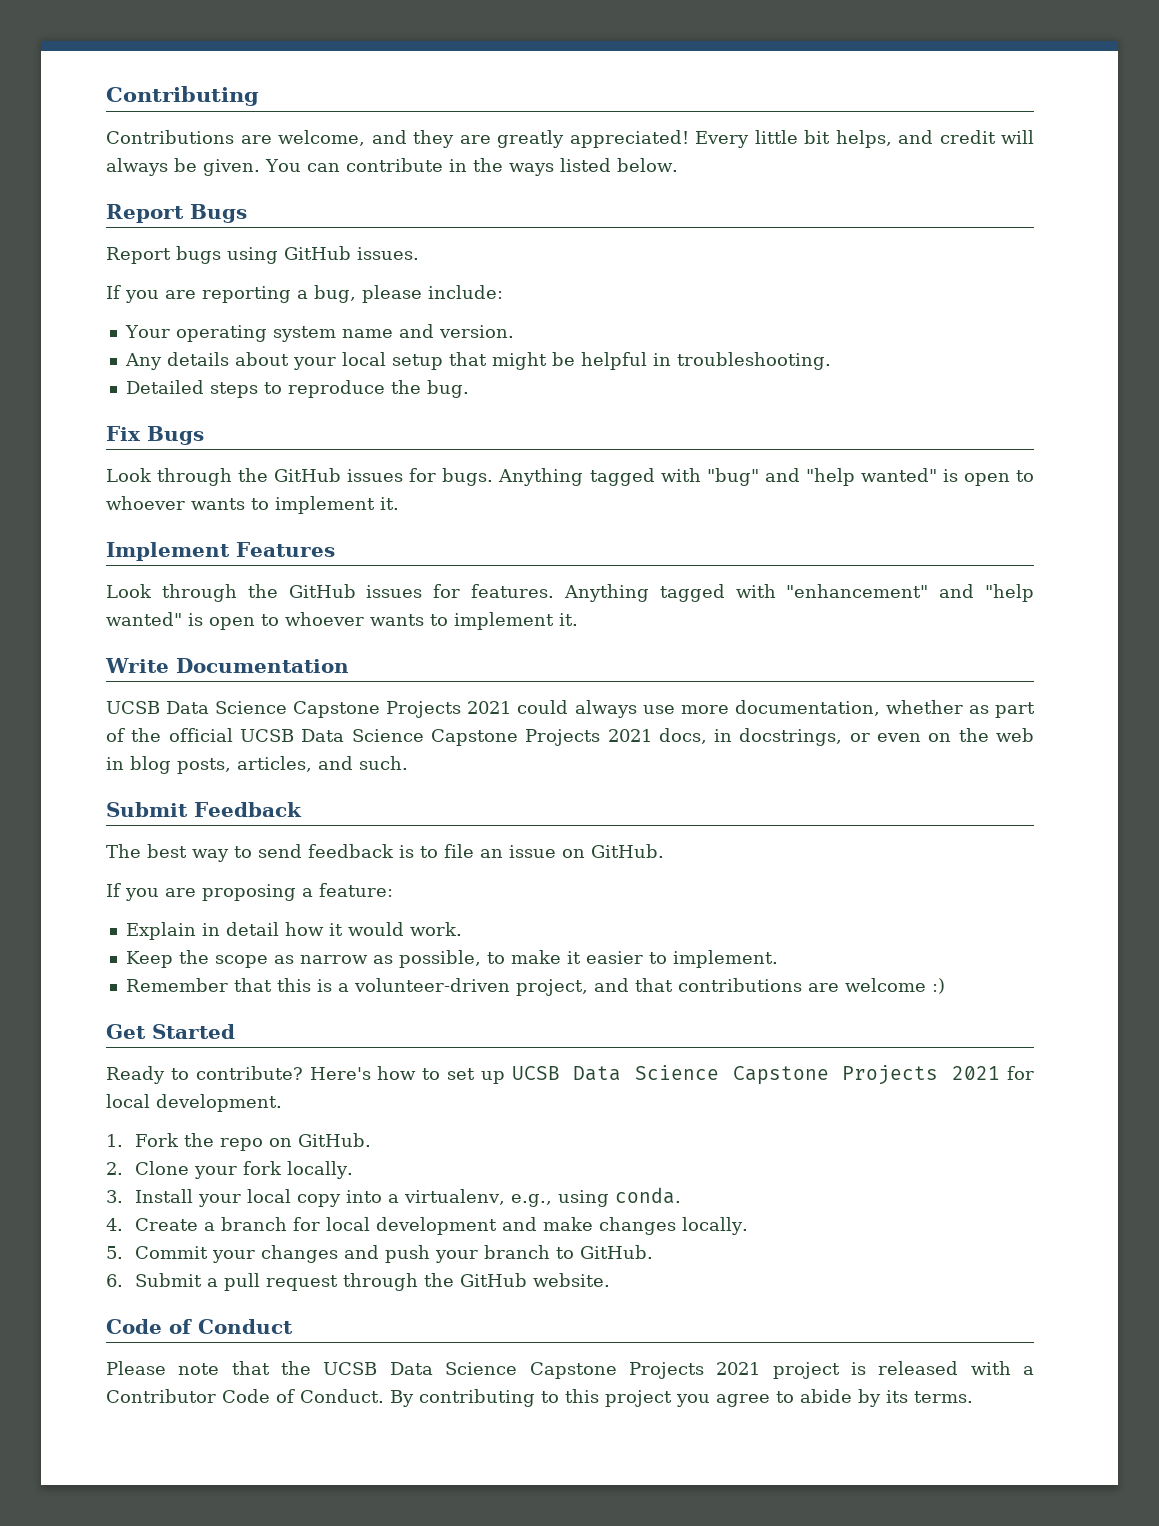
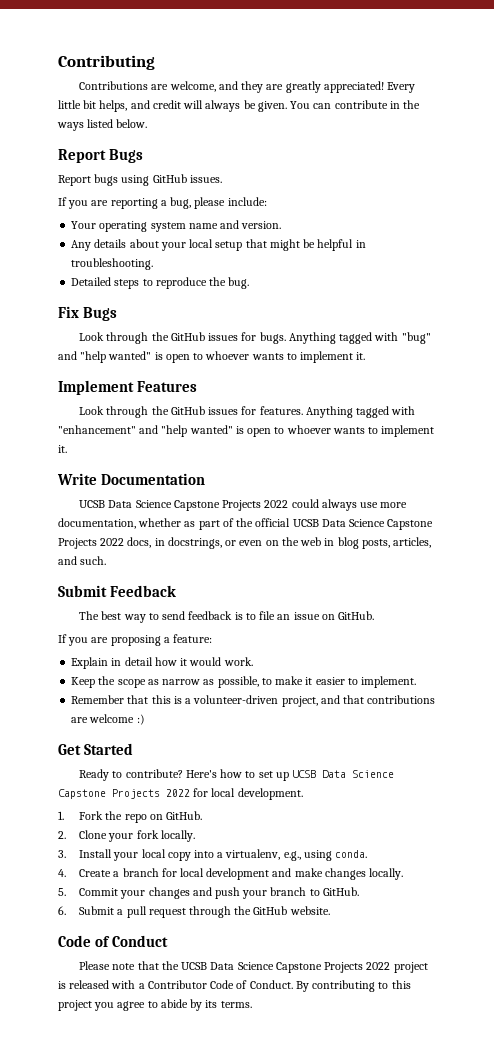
- UCSB Data Science Capstone Projects 2021 could always use more documentation, whether as part of the official UCSB Data Science Capstone Projects 2021 docs, in docstrings, or even on the web in blog posts, articles, and such.
+ UCSB Data Science Capstone Projects 2022 could always use more documentation, whether as part of the official UCSB Data Science Capstone Projects 2022 docs, in docstrings, or even on the web in blog posts, articles, and such.
- Here's how to set up UCSB Data Science Capstone Projects 2021 for local development.
+ Here's how to set up UCSB Data Science Capstone Projects 2022 for local development.
- Please note that the UCSB Data Science Capstone Projects 2021 project is released with a Contributor Code of Conduct.
+ Please note that the UCSB Data Science Capstone Projects 2022 project is released with a Contributor Code of Conduct.

